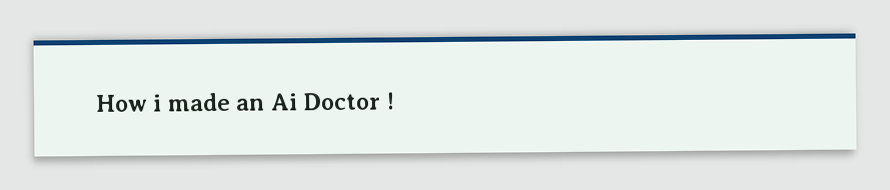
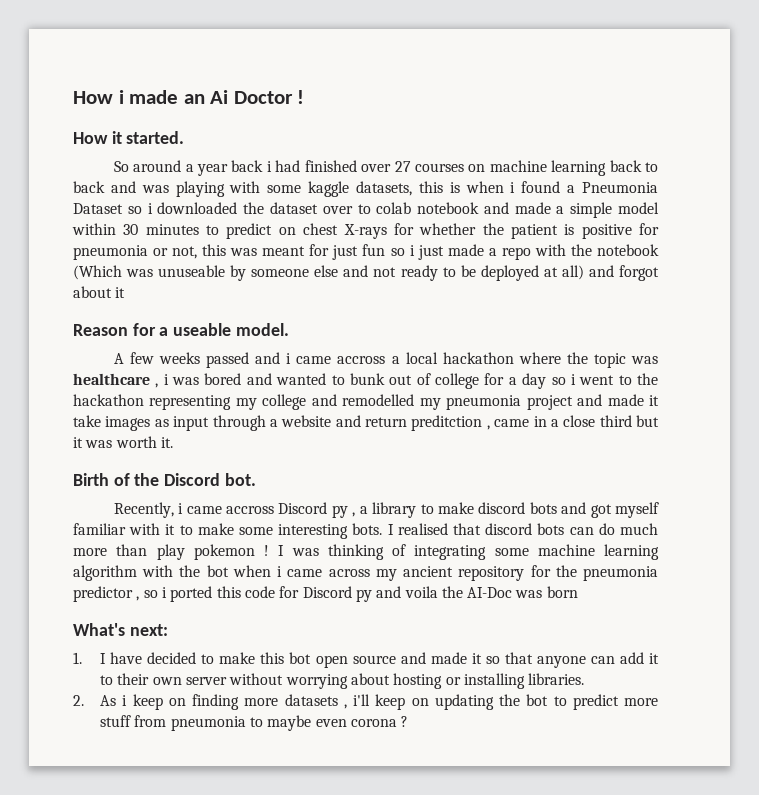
+ How it started.
+ So around a year back i had finished over 27 courses on machine learning back to back and was playing with some kaggle datasets, this is when i found a Pneumonia Dataset so i downloaded the dataset over to colab notebook and made a simple model within 30 minutes to predict on chest X-rays for whether the patient is positive for pneumonia or not, this was meant for just fun so i just made a repo with the notebook (Which was unuseable by someone else and not ready to be deployed at all) and forgot about it
+ Reason for a useable model.
+ A few weeks passed and i came accross a local hackathon where the topic was healthcare , i was bored and wanted to bunk out of college for a day so i went to the hackathon representing my college and remodelled my pneumonia project and made it take images as input through a website and return preditction , came in a close third but it was worth it.
+ Birth of the Discord bot.
+ Recently, i came accross Discord py , a library to make discord bots and got myself familiar with it to make some interesting bots. I realised that discord bots can do much more than play pokemon ! I was thinking of integrating some machine learning algorithm with the bot when i came across my ancient repository for the pneumonia predictor , so i ported this code for Discord py and voila the AI-Doc was born
+ What's next:
+ 1. I have decided to make this bot open source and made it so that anyone can add it to their own server without worrying about hosting or installing libraries.
+ 2. As i keep on finding more datasets , i'll keep on updating the bot to predict more stuff from pneumonia to maybe even corona ?

